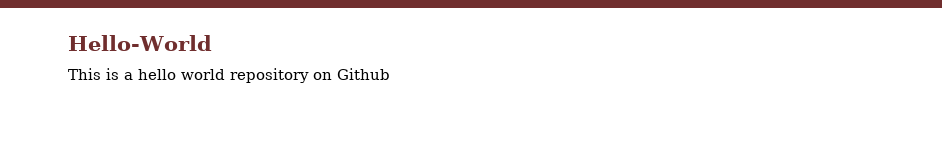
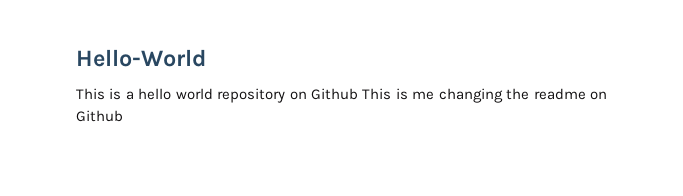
- This is a hello world repository on Github
+ This is a hello world repository on Github This is me changing the readme on Github

